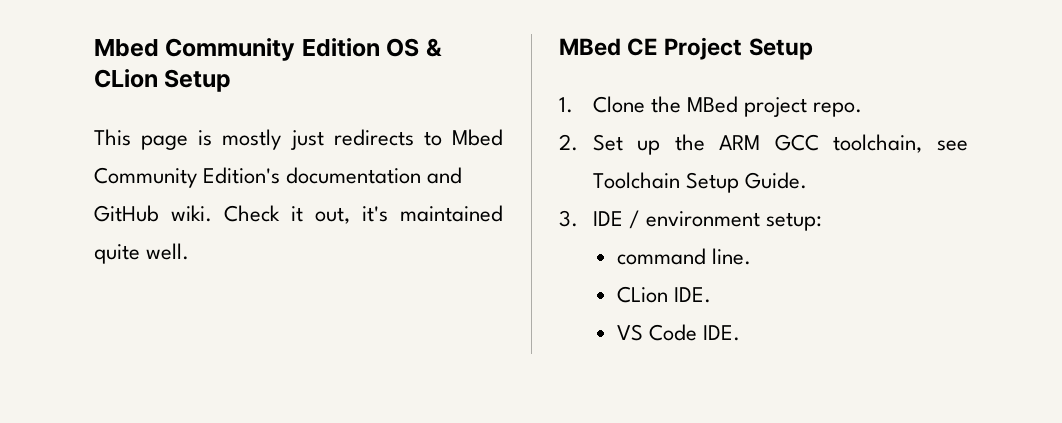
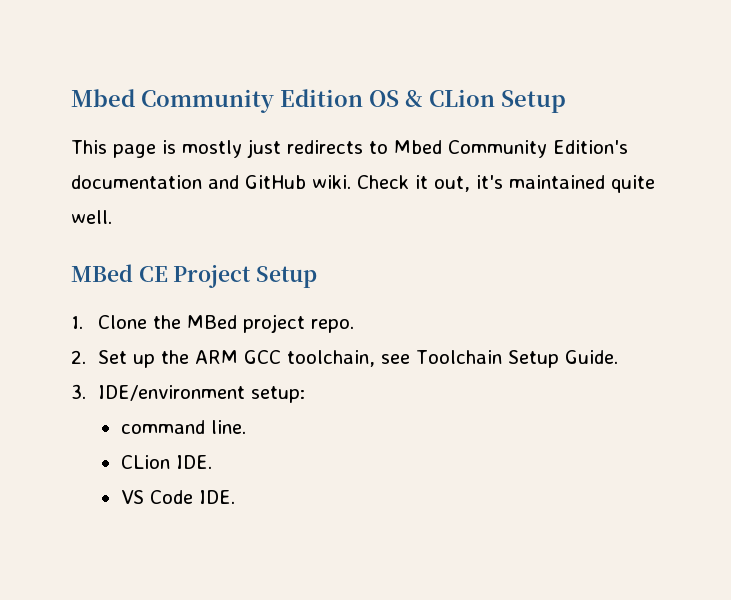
- 3. IDE / environment setup:
+ 3. IDE/environment setup:

